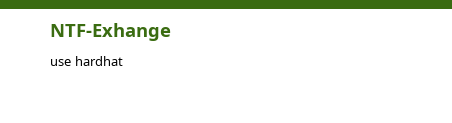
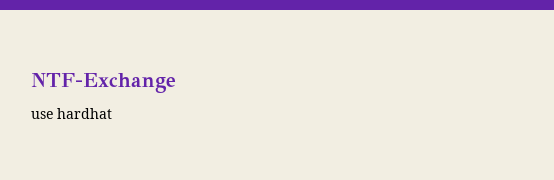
- NTF-Exhange
+ NTF-Exchange

